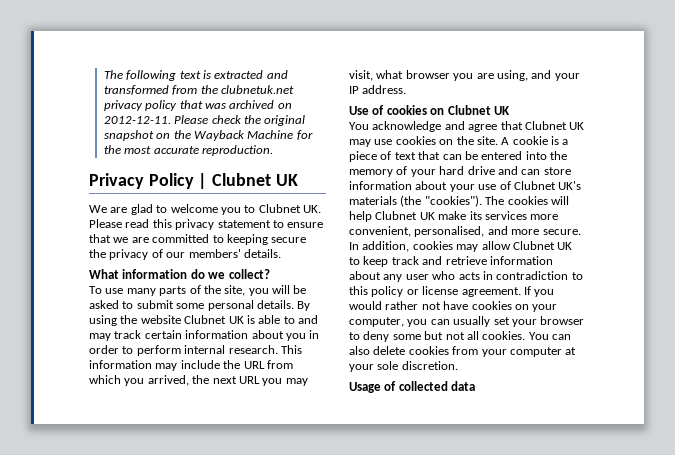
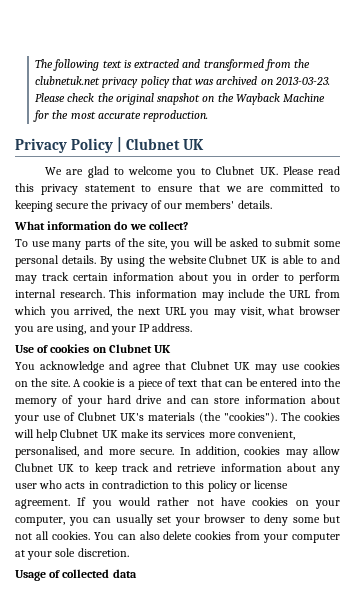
- The following text is extracted and transformed from the clubnetuk.net privacy policy that was archived on 2012-12-11.
+ The following text is extracted and transformed from the clubnetuk.net privacy policy that was archived on 2013-03-23.

